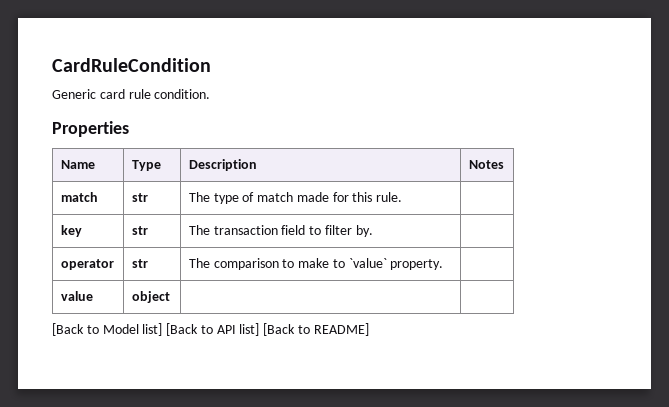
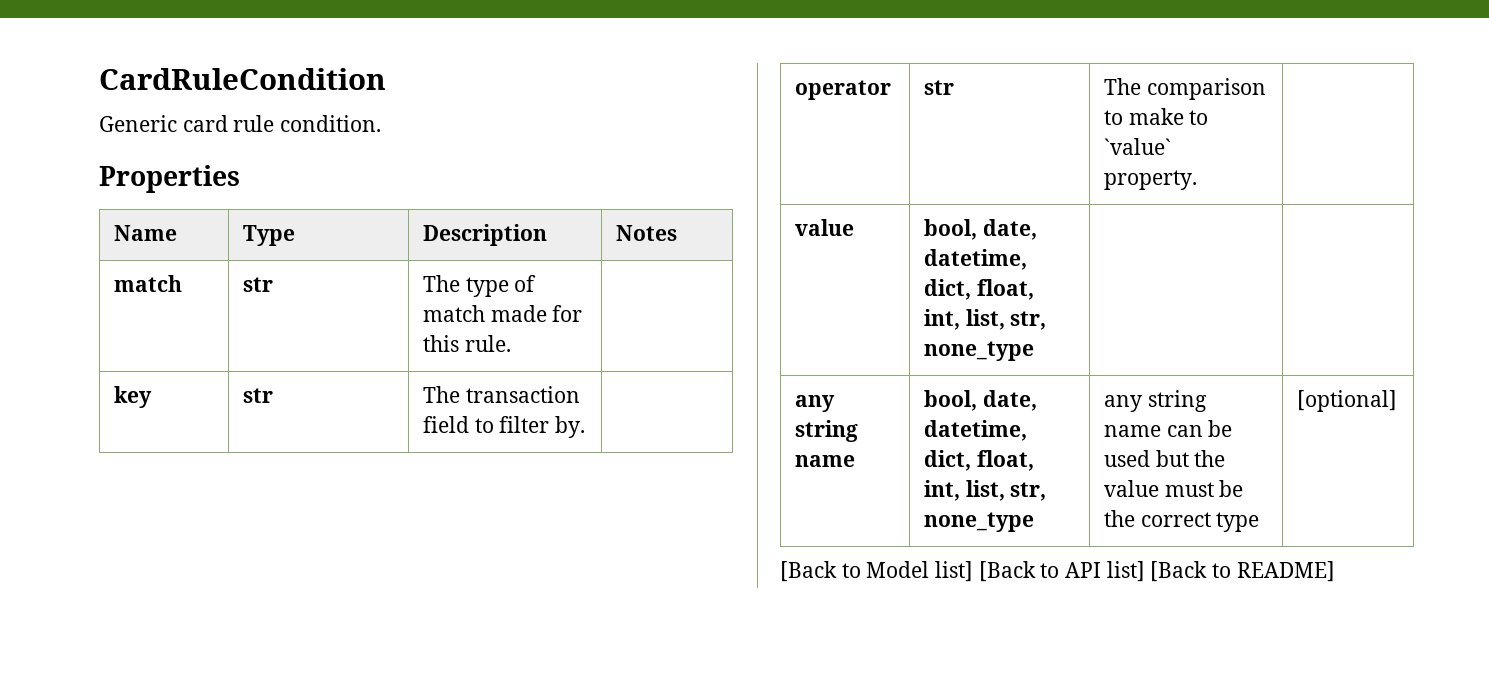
- value | object | |
+ value | bool, date, datetime, dict, float, int, list, str, none_type | |
+ any string name | bool, date, datetime, dict, float, int, list, str, none_type | any string name can be used but the value must be the correct type | [optional]

